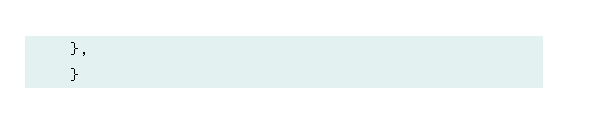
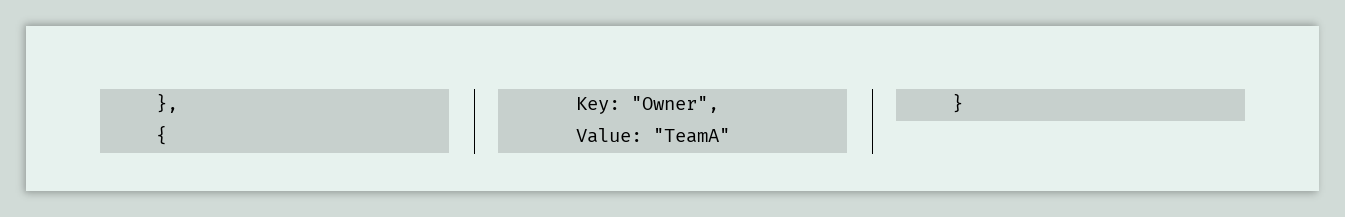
+ {
+ Key: "Owner",
+ Value: "TeamA"

